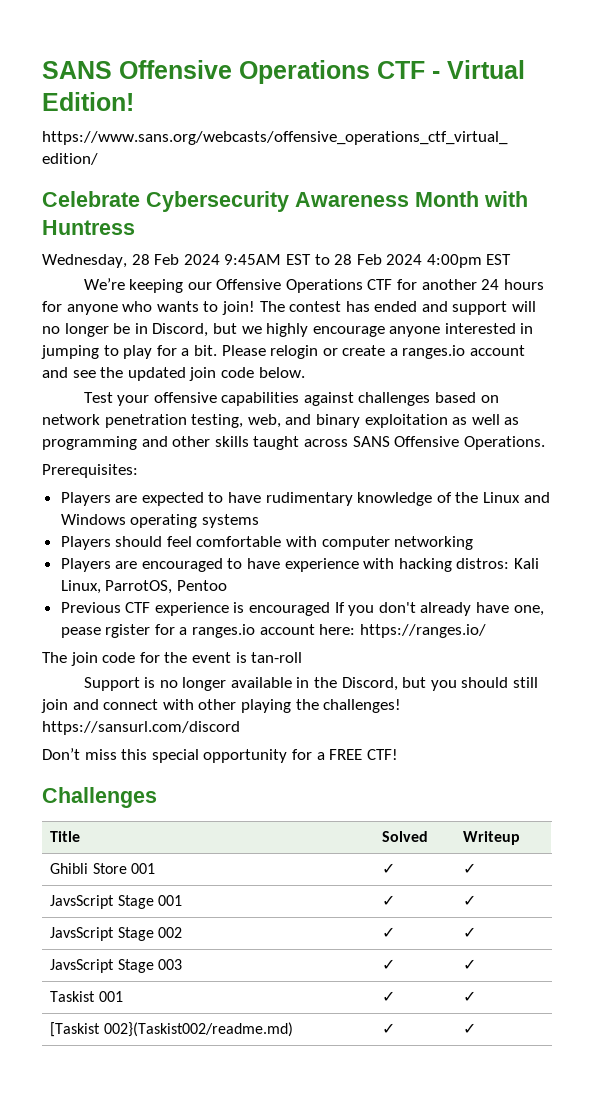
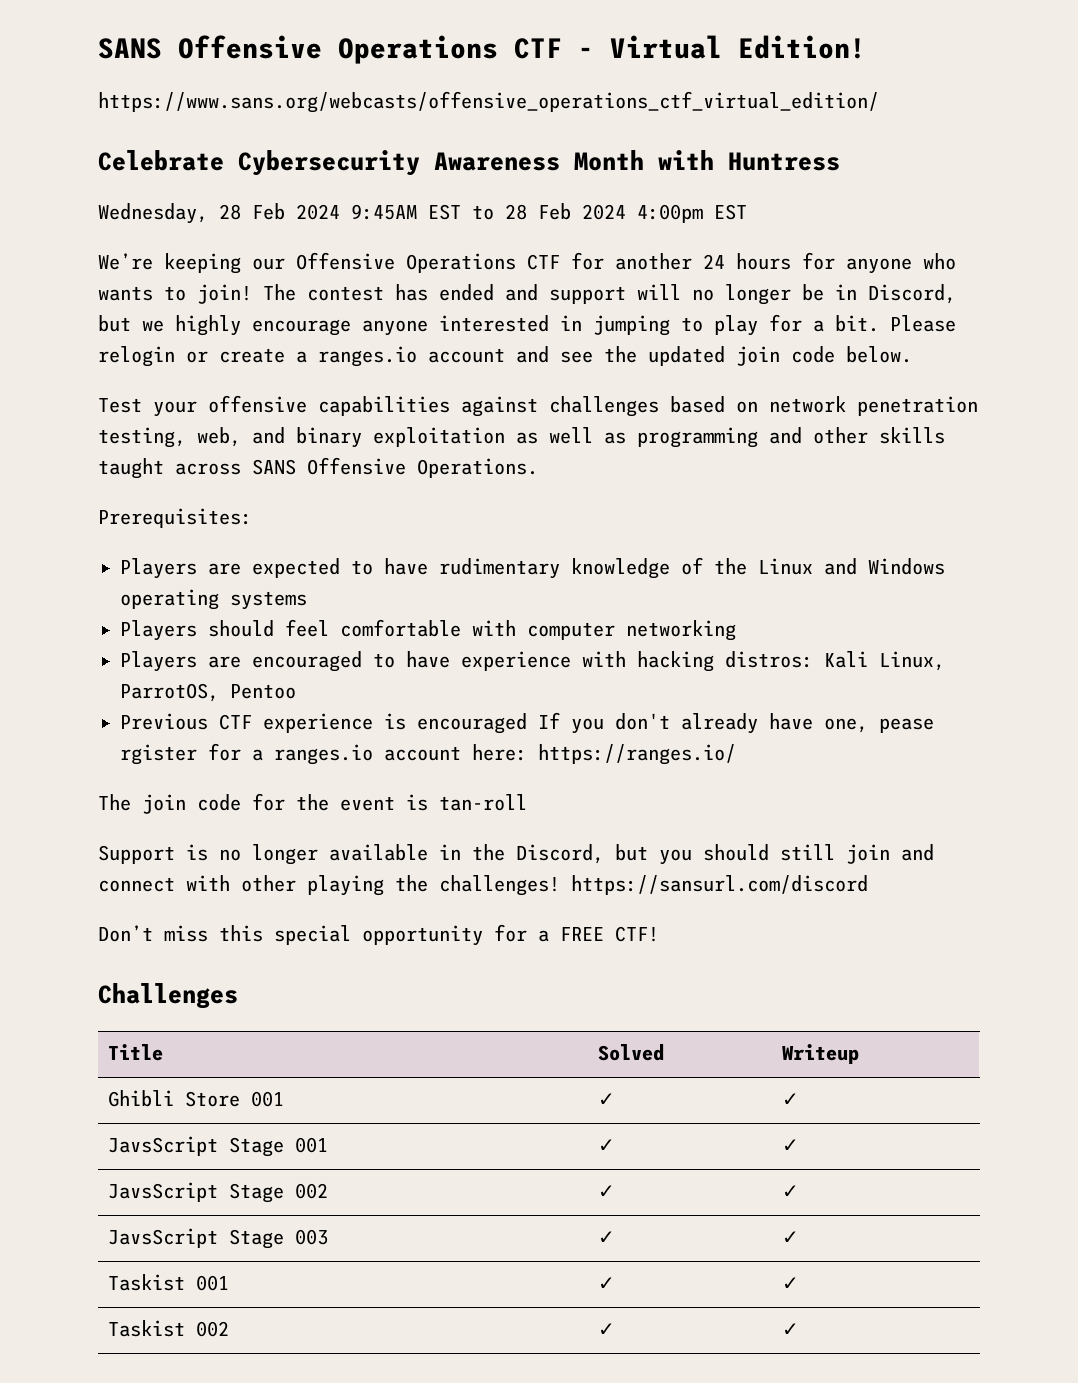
- [Taskist 002}(Taskist002/readme.md) | ✓ | ✓
+ Taskist 002 | ✓ | ✓

